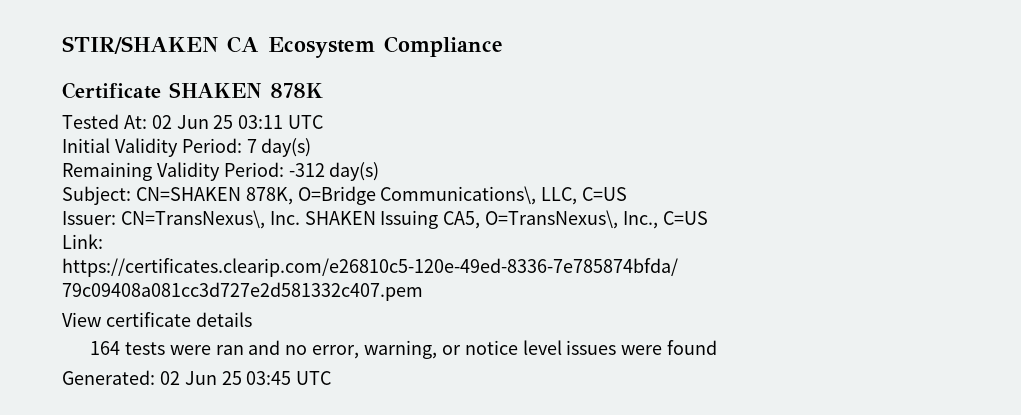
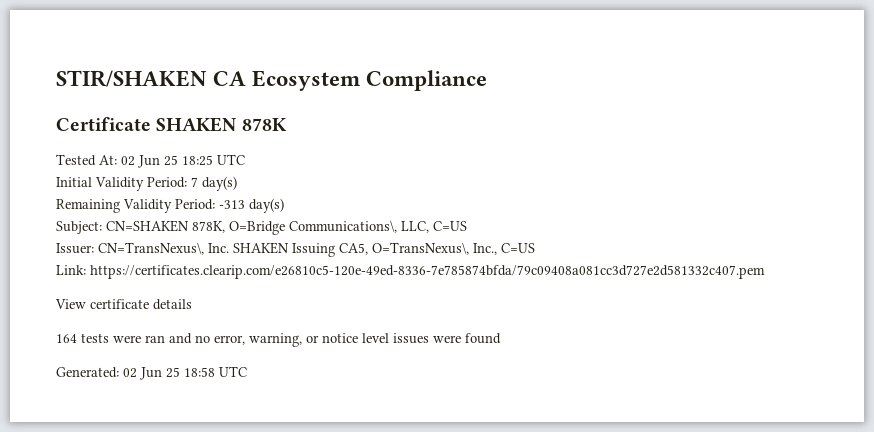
- Tested At: 02 Jun 25 03:11 UTC
+ Tested At: 02 Jun 25 18:25 UTC
- Remaining Validity Period: -312 day(s)
+ Remaining Validity Period: -313 day(s)
- Generated: 02 Jun 25 03:45 UTC
+ Generated: 02 Jun 25 18:58 UTC

